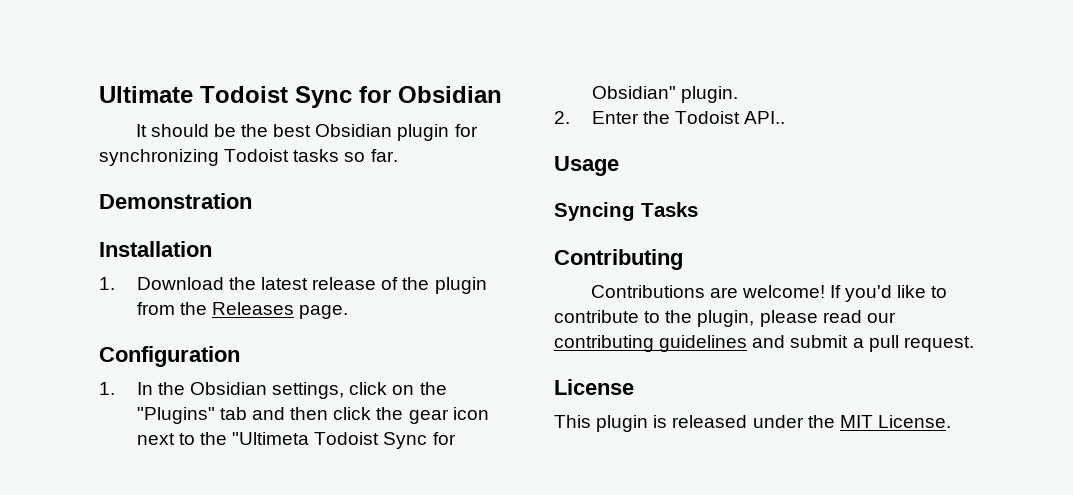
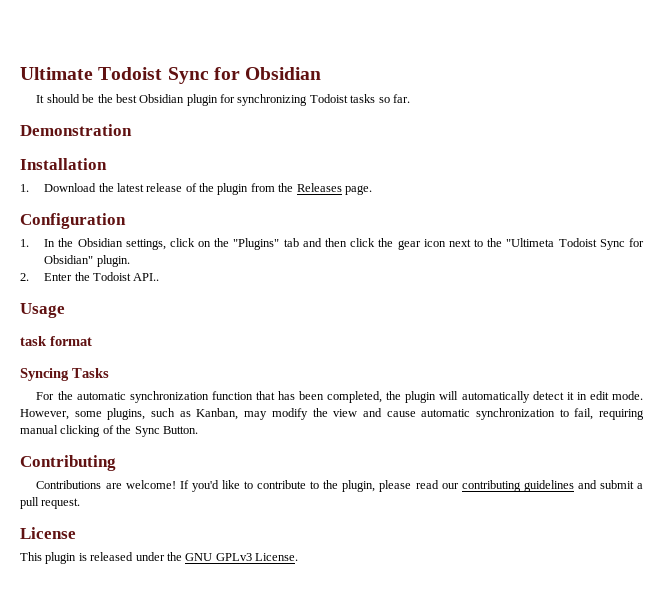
+ task format
+ For the automatic synchronization function that has been completed, the plugin will automatically detect it in edit mode. However, some plugins, such as Kanban, may modify the view and cause automatic synchronization to fail, requiring manual clicking of the Sync Button.
- This plugin is released under the MIT License.
+ This plugin is released under the GNU GPLv3 License.

